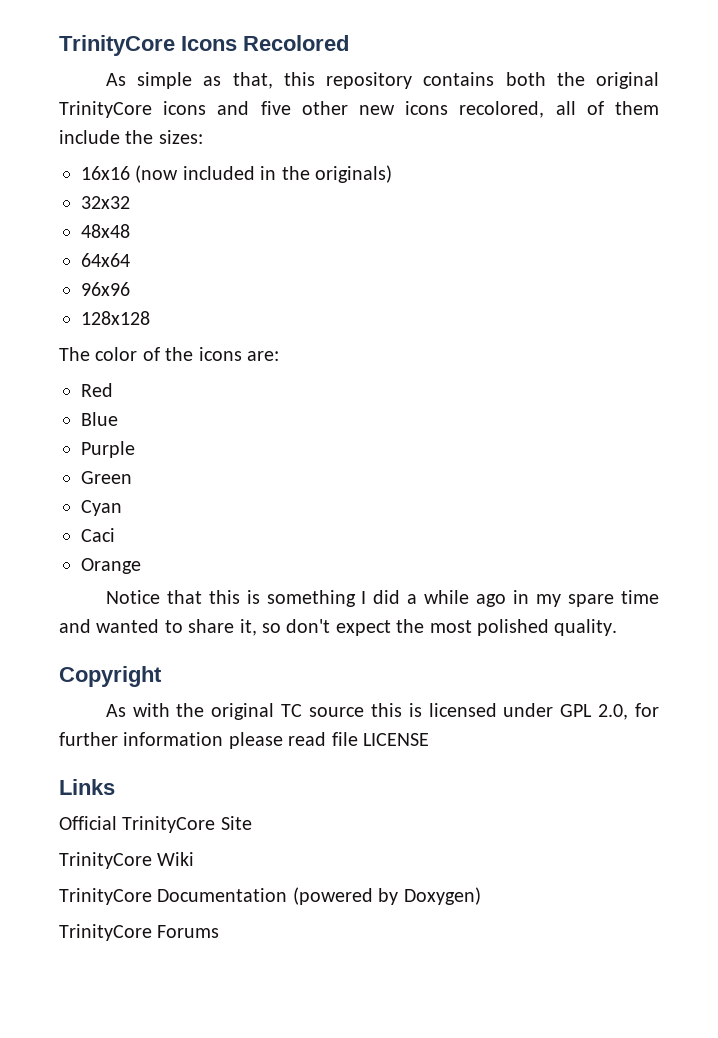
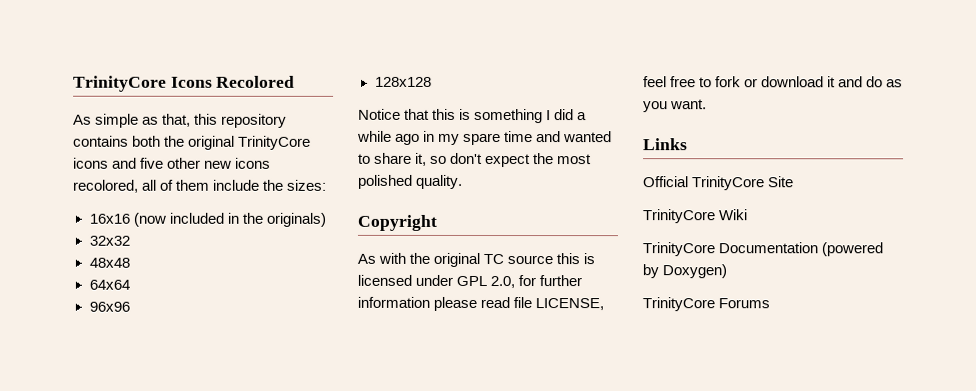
- The color of the icons are:
- Red
- Blue
- Purple
- Green
- Cyan
- Caci
- Orange
- As with the original TC source this is licensed under GPL 2.0, for further information please read file LICENSE
+ As with the original TC source this is licensed under GPL 2.0, for further information please read file LICENSE, feel free to fork or download it and do as you want.

